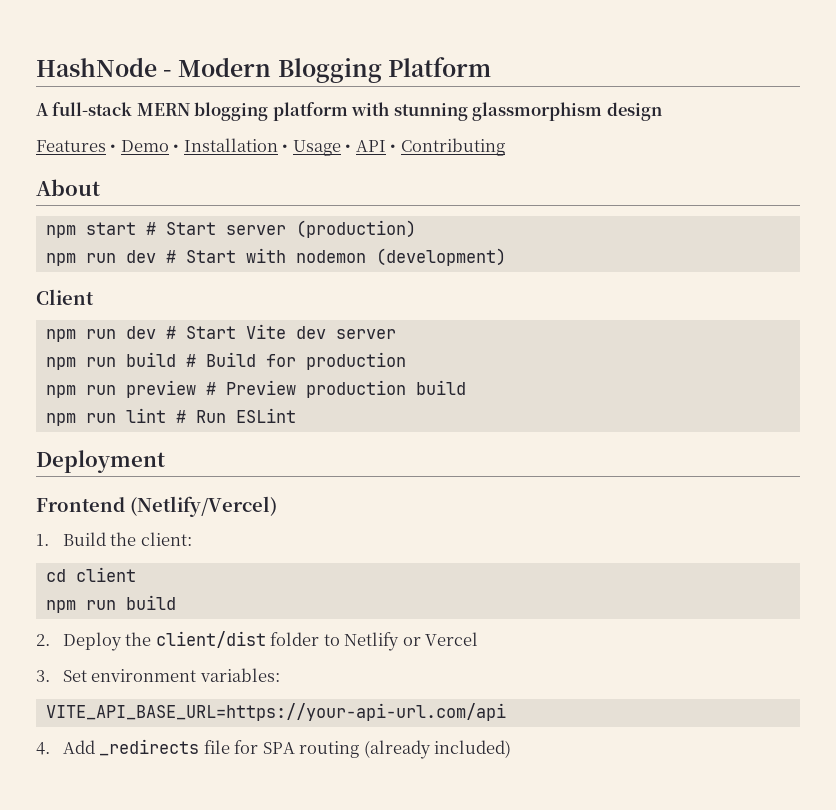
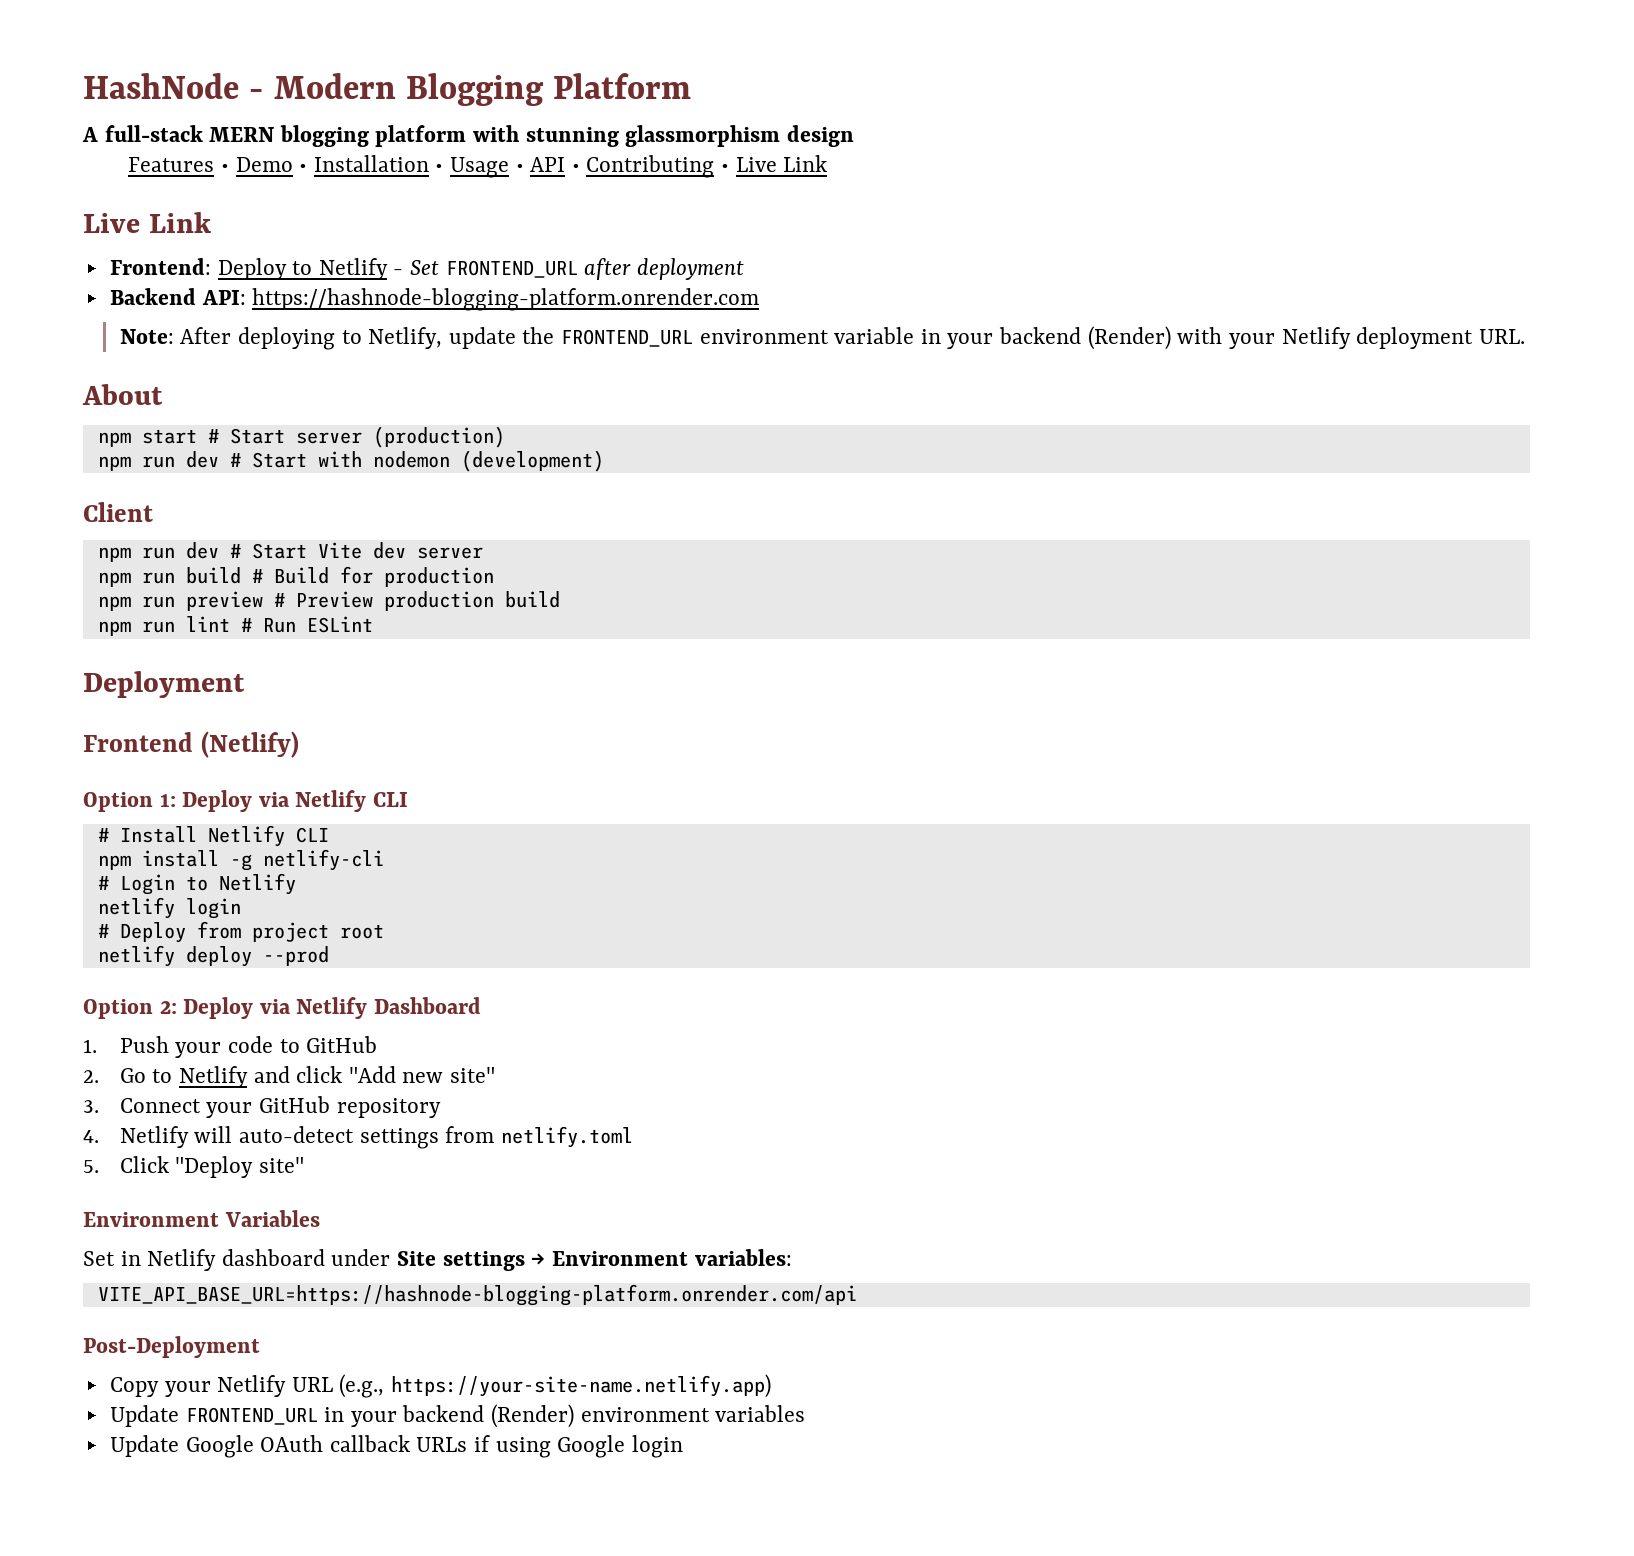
- Features • Demo • Installation • Usage • API • Contributing
+ Features • Demo • Installation • Usage • API • Contributing • Live Link
+ Live Link
+ Frontend: Deploy to Netlify - Set FRONTEND_URL after deployment
+ Backend API: https://hashnode-blogging-platform.onrender.com
+ Note: After deploying to Netlify, update the FRONTEND_URL environment variable in your backend (Render) with your Netlify deployment URL.
- Frontend (Netlify/Vercel)
- 1. Build the client:
- cd client
- npm run build
- 2. Deploy the client/dist folder to Netlify or Vercel
- 3. Set environment variables:
- VITE_API_BASE_URL=https://your-api-url.com/api
- 4. Add _redirects file for SPA routing (already included)
+ Frontend (Netlify)
+ Option 1: Deploy via Netlify CLI
+ # Install Netlify CLI
+ npm install -g netlify-cli
+ # Login to Netlify
+ netlify login
+ # Deploy from project root
+ netlify deploy --prod
+ Option 2: Deploy via Netlify Dashboard
+ 1. Push your code to GitHub
+ 2. Go to Netlify and click "Add new site"
+ 3. Connect your GitHub repository
+ 4. Netlify will auto-detect settings from netlify.toml
+ 5. Click "Deploy site"
+ Environment Variables
+ Set in Netlify dashboard under Site settings → Environment variables:
+ VITE_API_BASE_URL=https://hashnode-blogging-platform.onrender.com/api
+ Post-Deployment
+ Copy your Netlify URL (e.g., https://your-site-name.netlify.app)
+ Update FRONTEND_URL in your backend (Render) environment variables
+ Update Google OAuth callback URLs if using Google login

